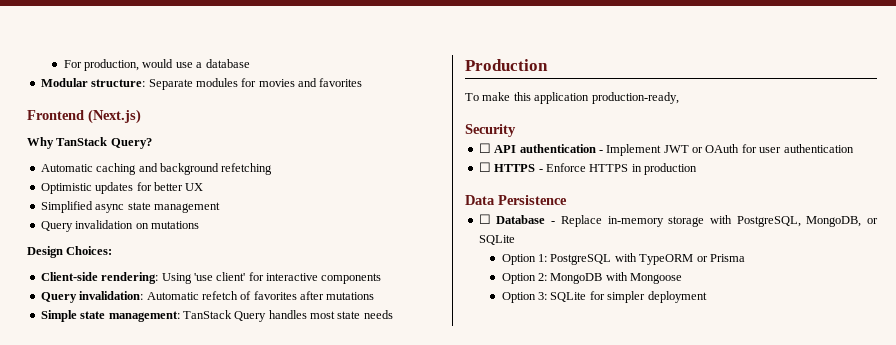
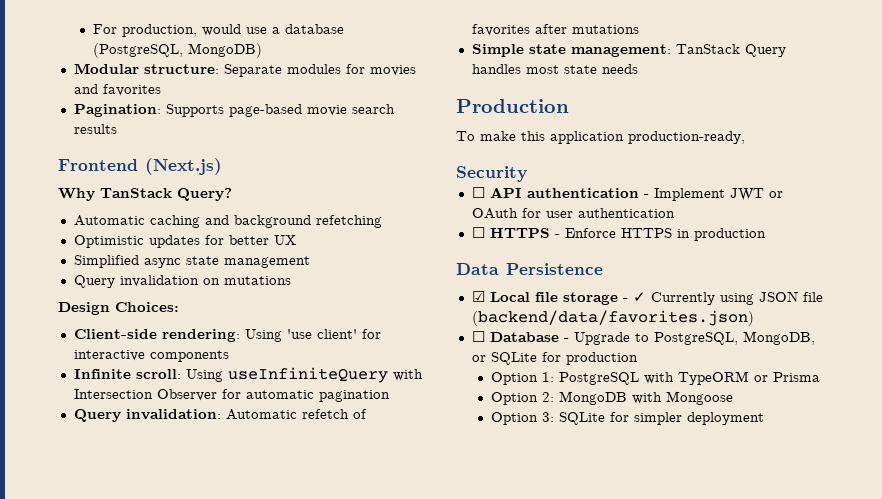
- For production, would use a database
+ For production, would use a database (PostgreSQL, MongoDB)
+ Pagination: Supports page-based movie search results
+ Infinite scroll: Using useInfiniteQuery with Intersection Observer for automatic pagination
+ ☑ Local file storage - ✓ Currently using JSON file (backend/data/favorites.json)
- ☐ Database - Replace in-memory storage with PostgreSQL, MongoDB, or SQLite
+ ☐ Database - Upgrade to PostgreSQL, MongoDB, or SQLite for production

